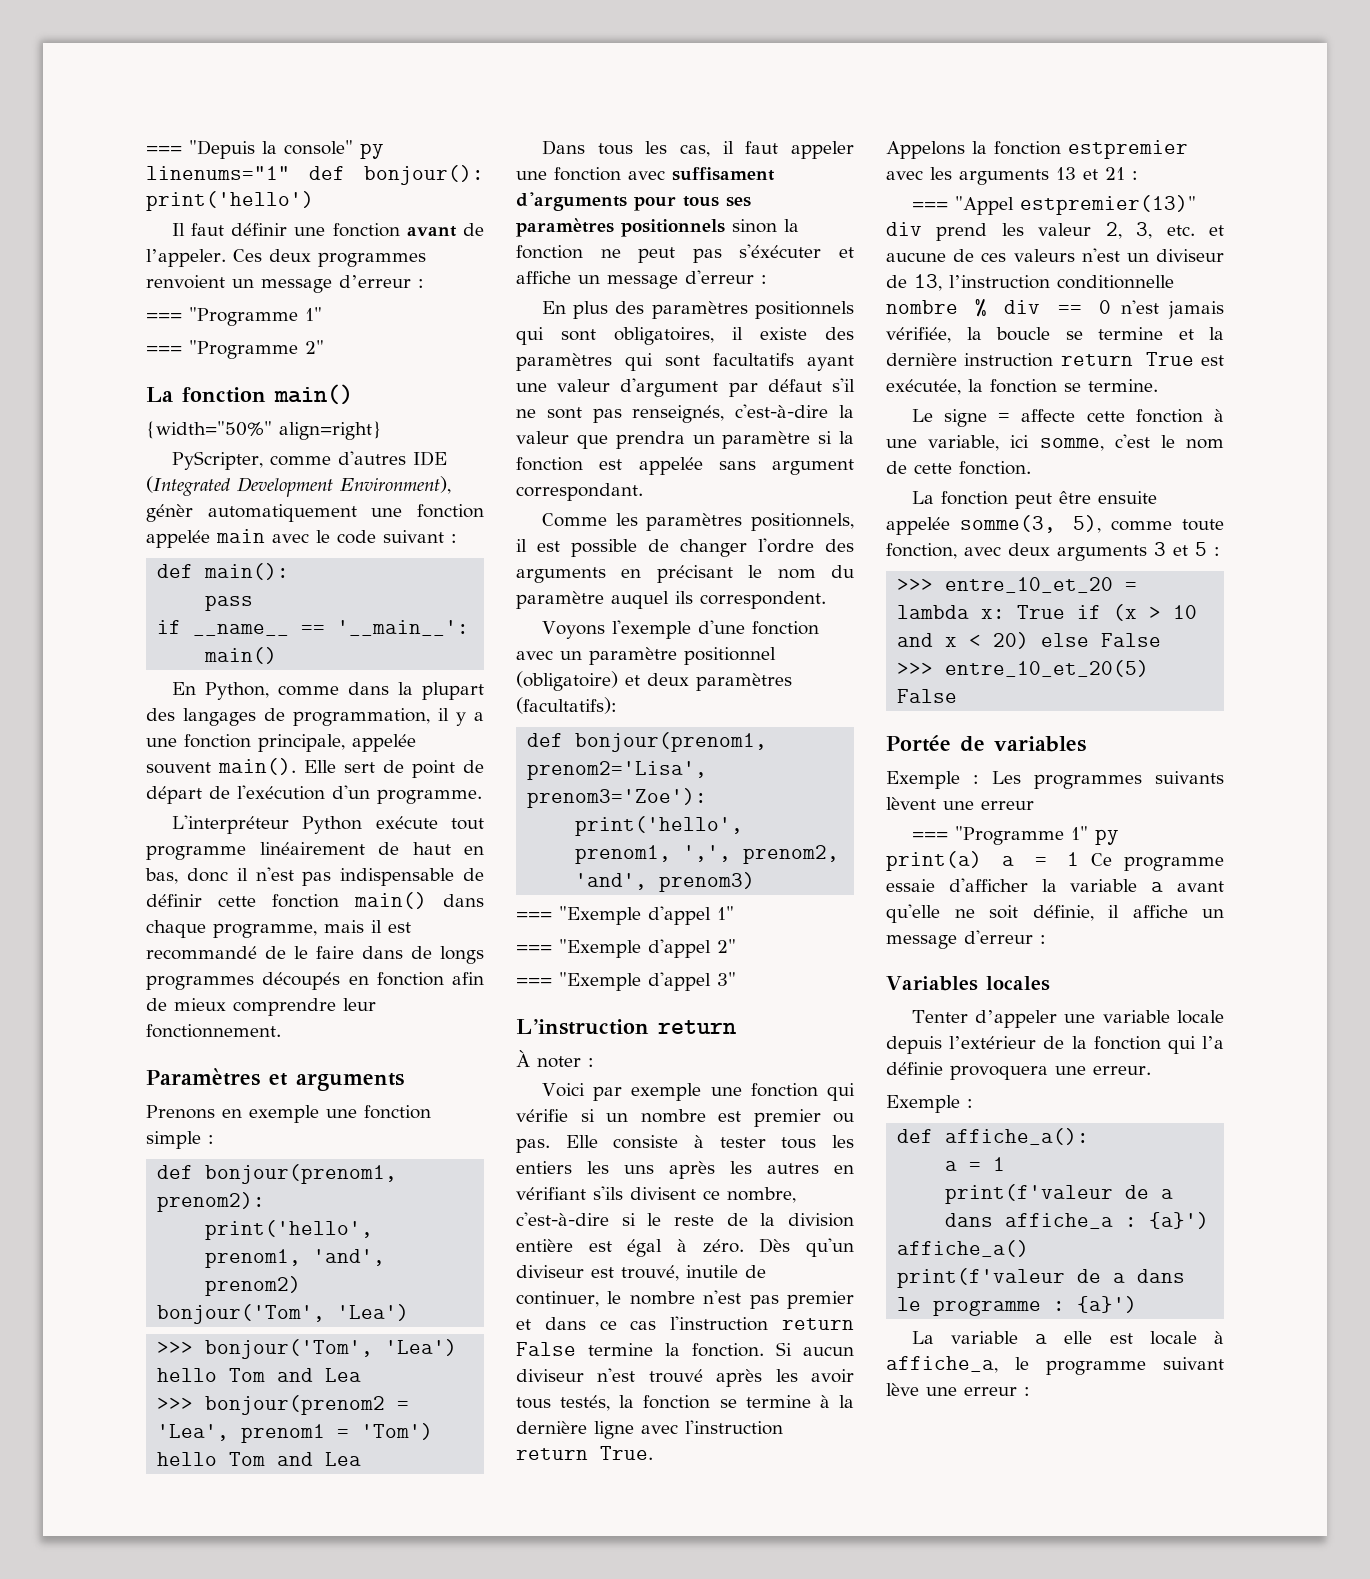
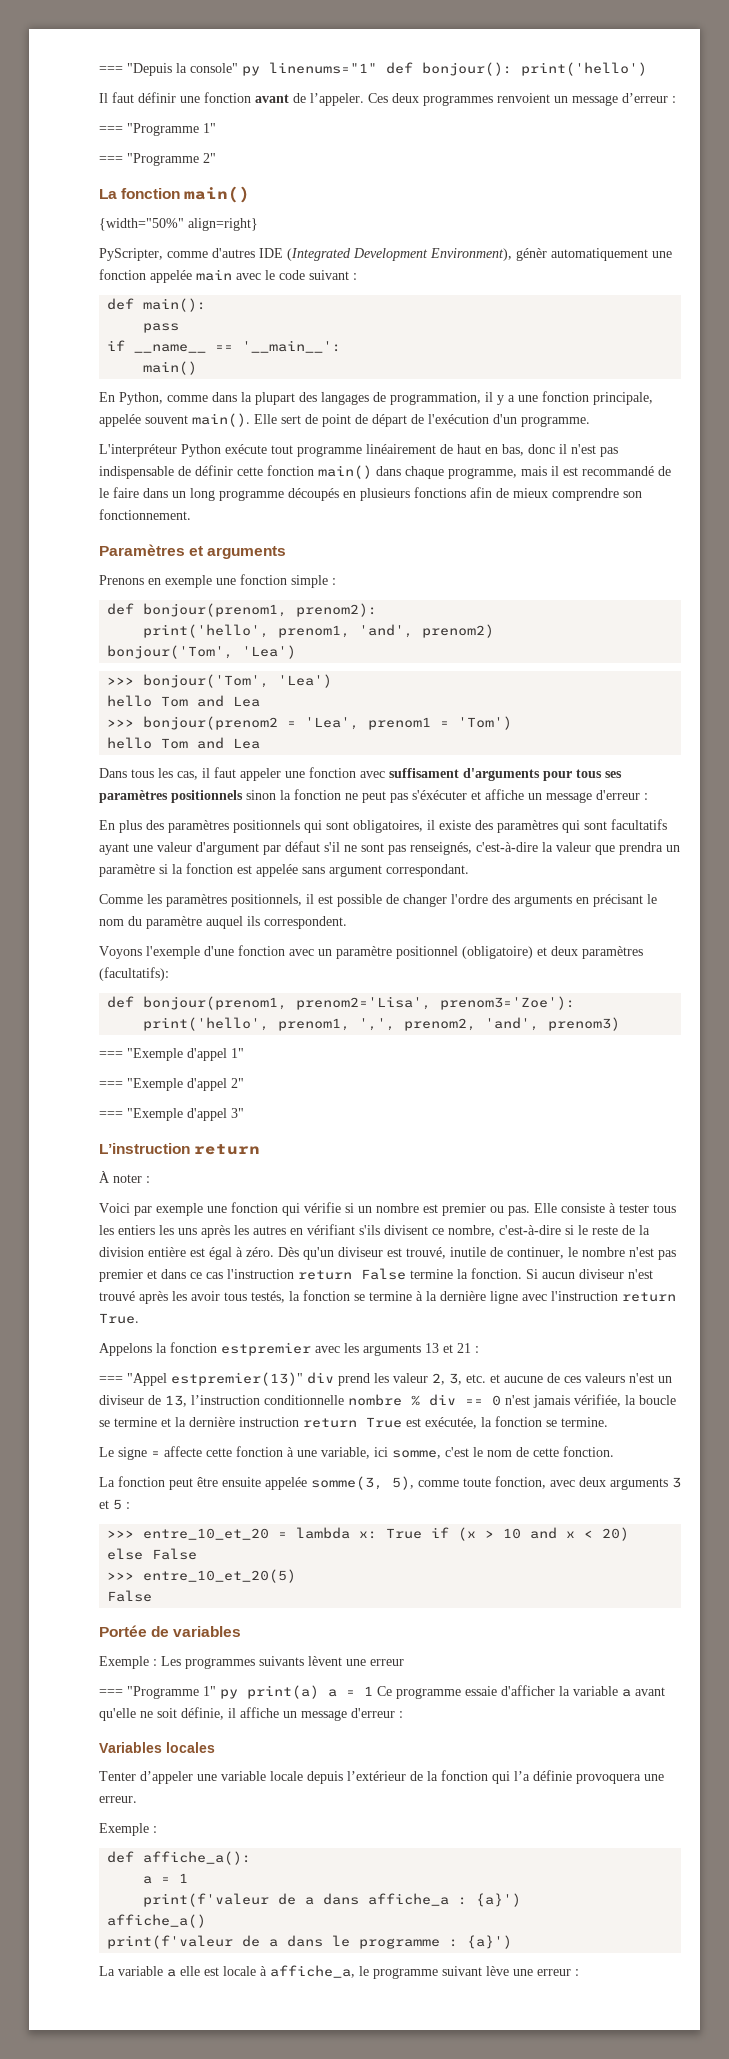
- L'interpréteur Python exécute tout programme linéairement de haut en bas, donc il n'est pas indispensable de définir cette fonction main() dans chaque programme, mais il est recommandé de le faire dans de longs programmes découpés en fonction afin de mieux comprendre leur fonctionnement.
+ L'interpréteur Python exécute tout programme linéairement de haut en bas, donc il n'est pas indispensable de définir cette fonction main() dans chaque programme, mais il est recommandé de le faire dans un long programme découpés en plusieurs fonctions afin de mieux comprendre son fonctionnement.

